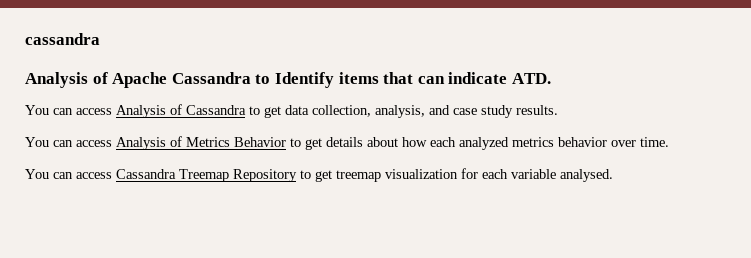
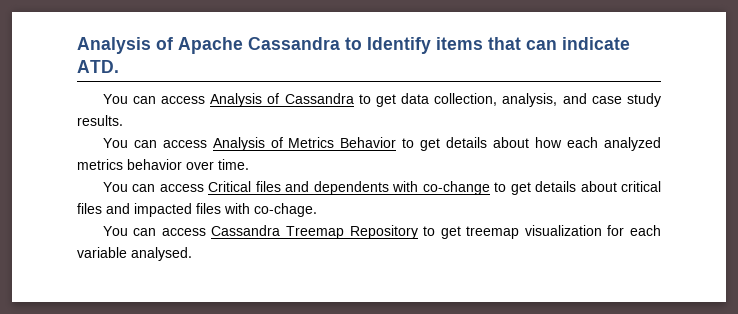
- cassandra
+ You can access Critical files and dependents with co-change to get details about critical files and impacted files with co-chage.

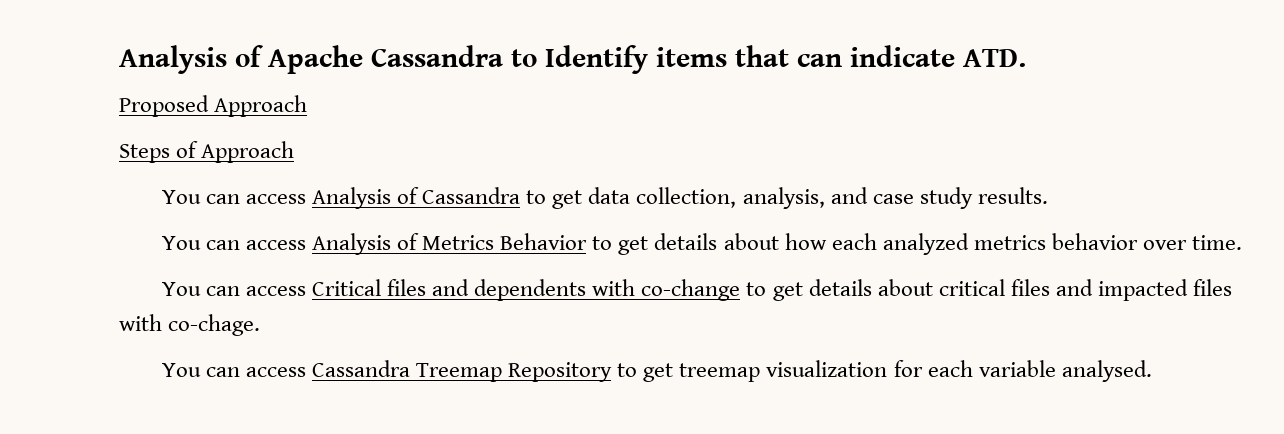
+ Proposed Approach
+ Steps of Approach

